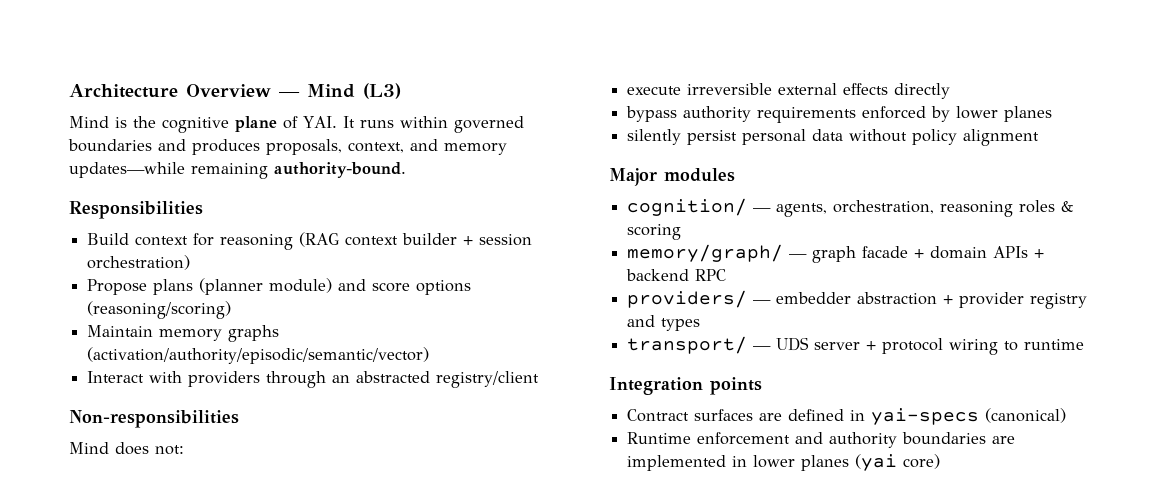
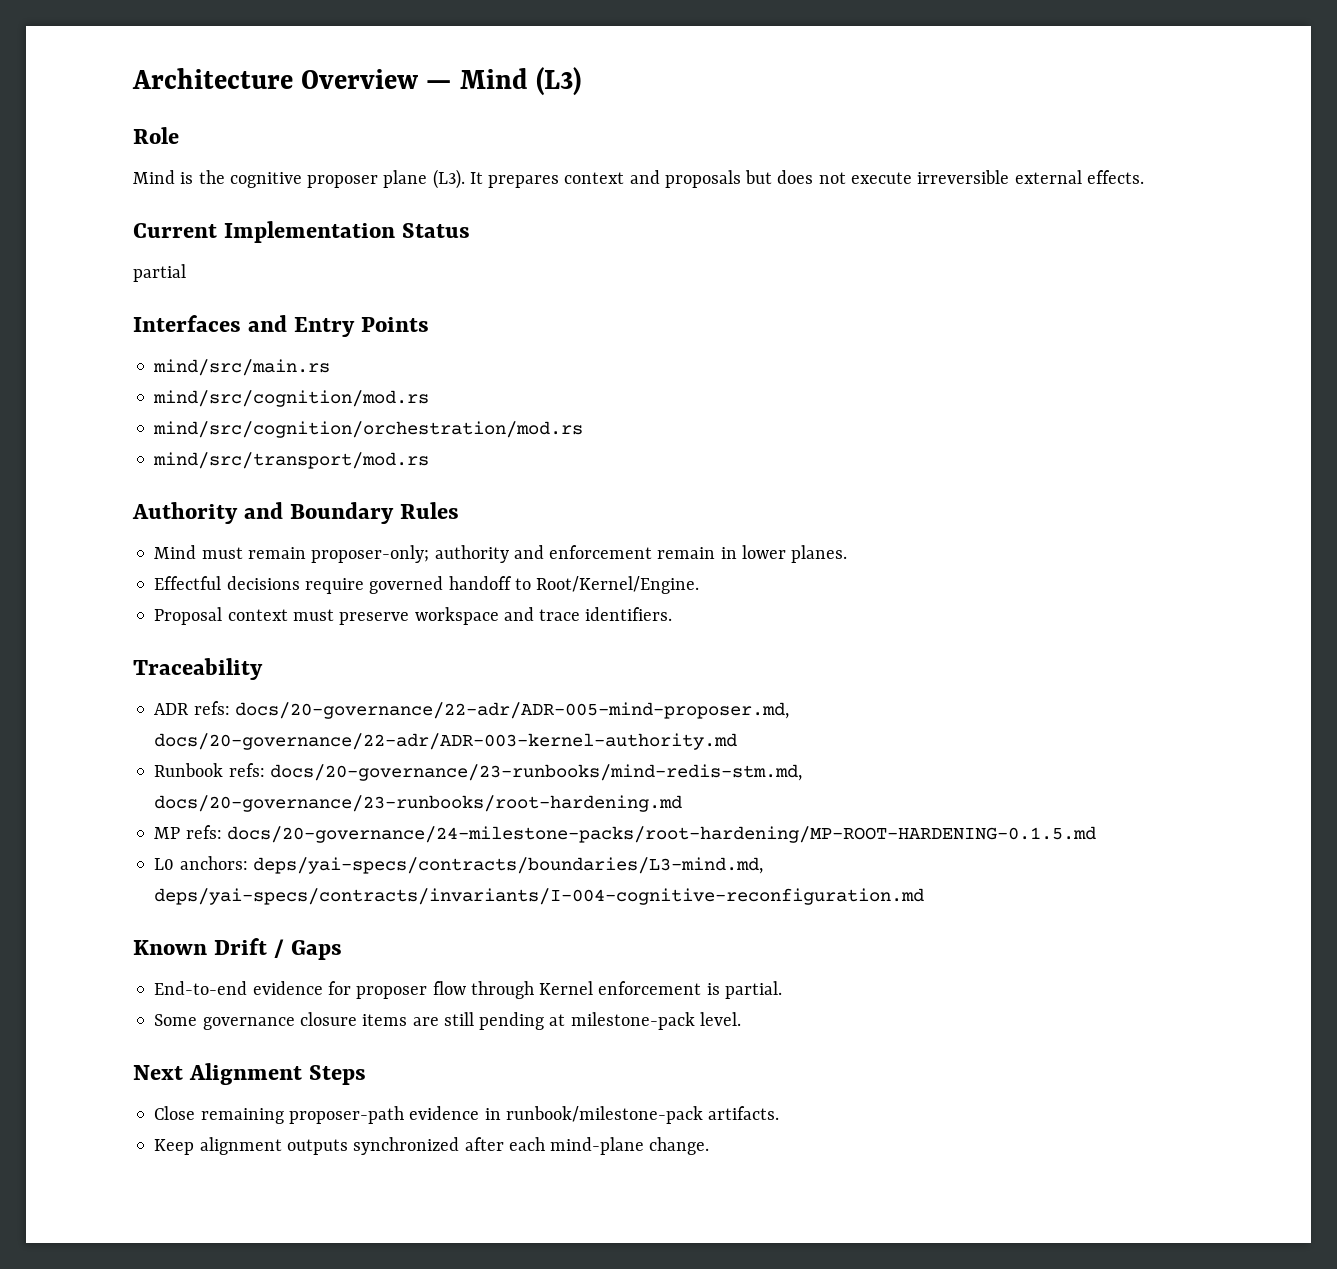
+ Role
- Mind is the cognitive plane of YAI. It runs within governed boundaries and produces proposals, context, and memory updates—while remaining authority-bound.
- Responsibilities
- Build context for reasoning (RAG context builder + session orchestration)
- Propose plans (planner module) and score options (reasoning/scoring)
- Maintain memory graphs (activation/authority/episodic/semantic/vector)
- Interact with providers through an abstracted registry/client
- Non-responsibilities
- Mind does not:
- execute irreversible external effects directly
- bypass authority requirements enforced by lower planes
- silently persist personal data without policy alignment
- Major modules
- cognition/ — agents, orchestration, reasoning roles & scoring
- memory/graph/ — graph facade + domain APIs + backend RPC
- providers/ — embedder abstraction + provider registry and types
- transport/ — UDS server + protocol wiring to runtime
- Integration points
- Contract surfaces are defined in yai-specs (canonical)
- Runtime enforcement and authority boundaries are implemented in lower planes (yai core)
+ Mind is the cognitive proposer plane (L3). It prepares context and proposals but does not execute irreversible external effects.
+ Current Implementation Status
+ partial
+ Interfaces and Entry Points
+ mind/src/main.rs
+ mind/src/cognition/mod.rs
+ mind/src/cognition/orchestration/mod.rs
+ mind/src/transport/mod.rs
+ Authority and Boundary Rules
+ Mind must remain proposer-only; authority and enforcement remain in lower planes.
+ Effectful decisions require governed handoff to Root/Kernel/Engine.
+ Proposal context must preserve workspace and trace identifiers.
+ Traceability
+ ADR refs: docs/20-governance/22-adr/ADR-005-mind-proposer.md, docs/20-governance/22-adr/ADR-003-kernel-authority.md
+ Runbook refs: docs/20-governance/23-runbooks/mind-redis-stm.md, docs/20-governance/23-runbooks/root-hardening.md
+ MP refs: docs/20-governance/24-milestone-packs/root-hardening/MP-ROOT-HARDENING-0.1.5.md
+ L0 anchors: deps/yai-specs/contracts/boundaries/L3-mind.md, deps/yai-specs/contracts/invariants/I-004-cognitive-reconfiguration.md
+ Known Drift / Gaps
+ End-to-end evidence for proposer flow through Kernel enforcement is partial.
+ Some governance closure items are still pending at milestone-pack level.
+ Next Alignment Steps
+ Close remaining proposer-path evidence in runbook/milestone-pack artifacts.
+ Keep alignment outputs synchronized after each mind-plane change.

